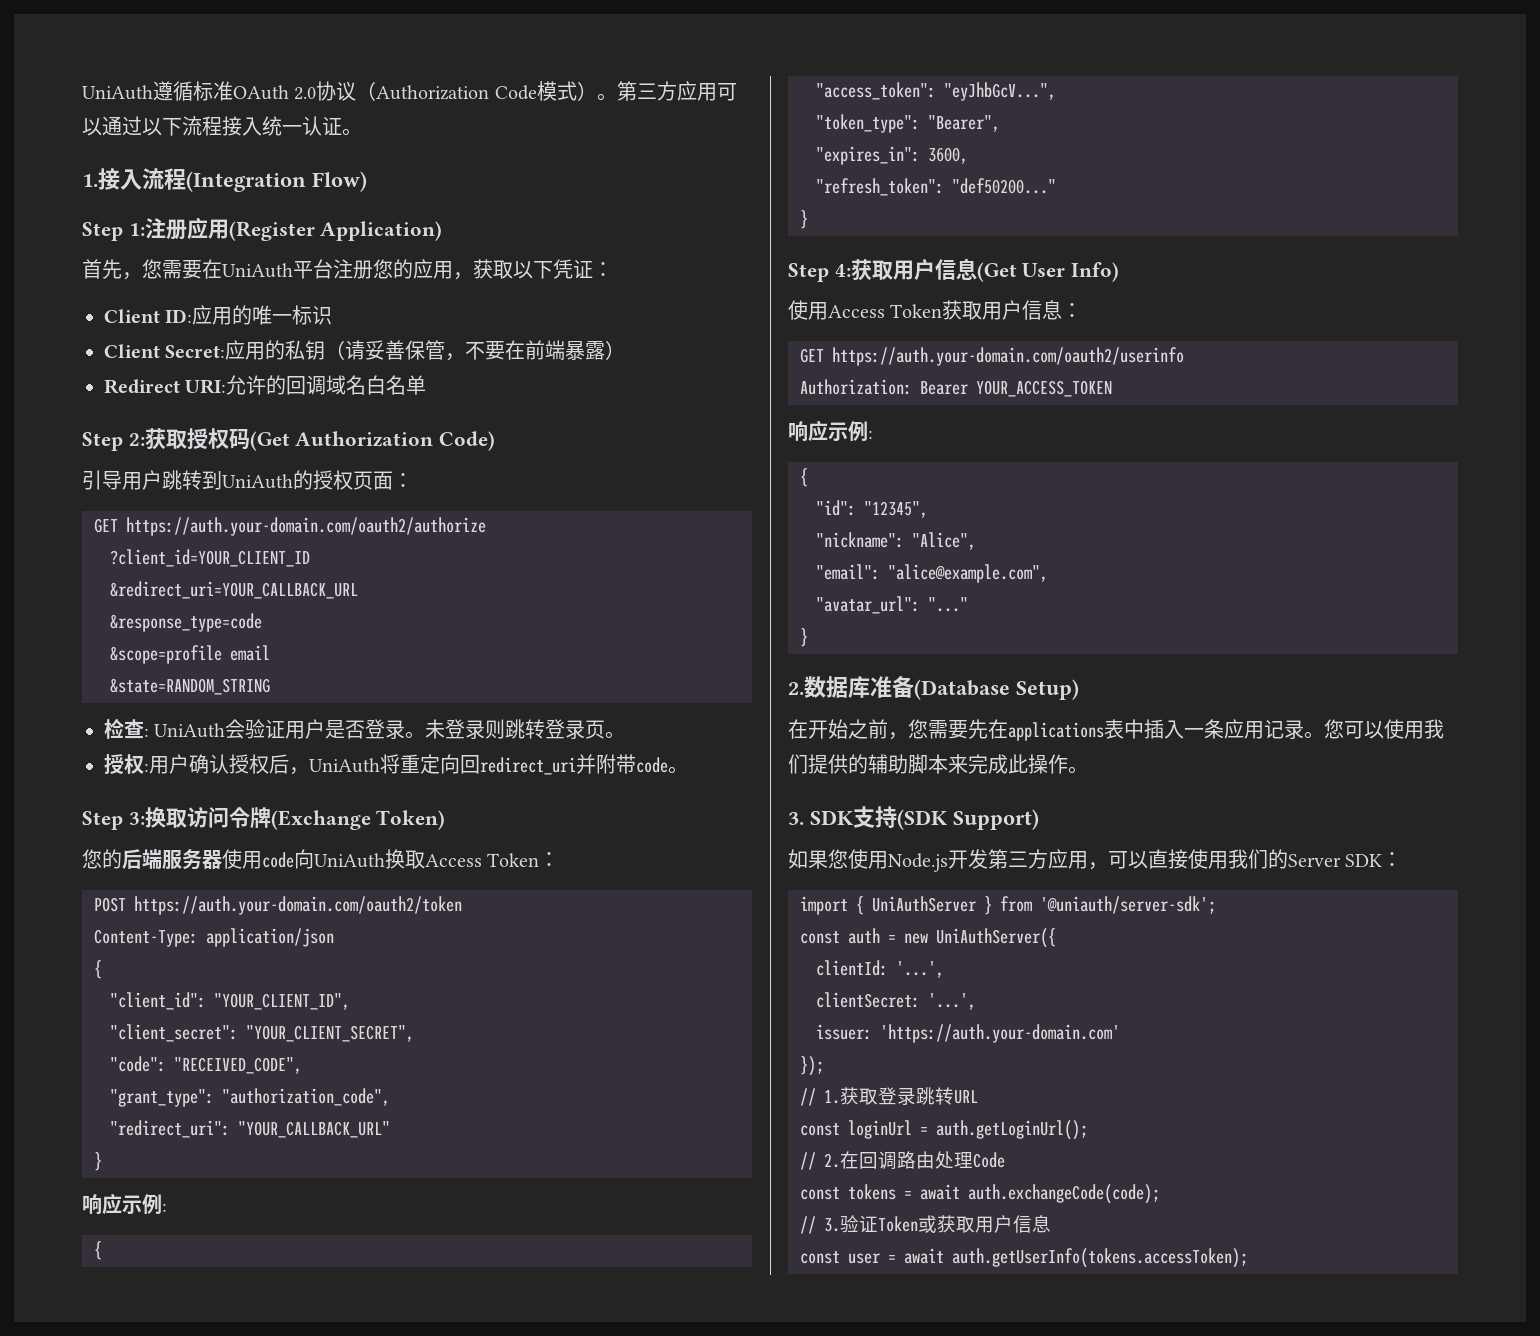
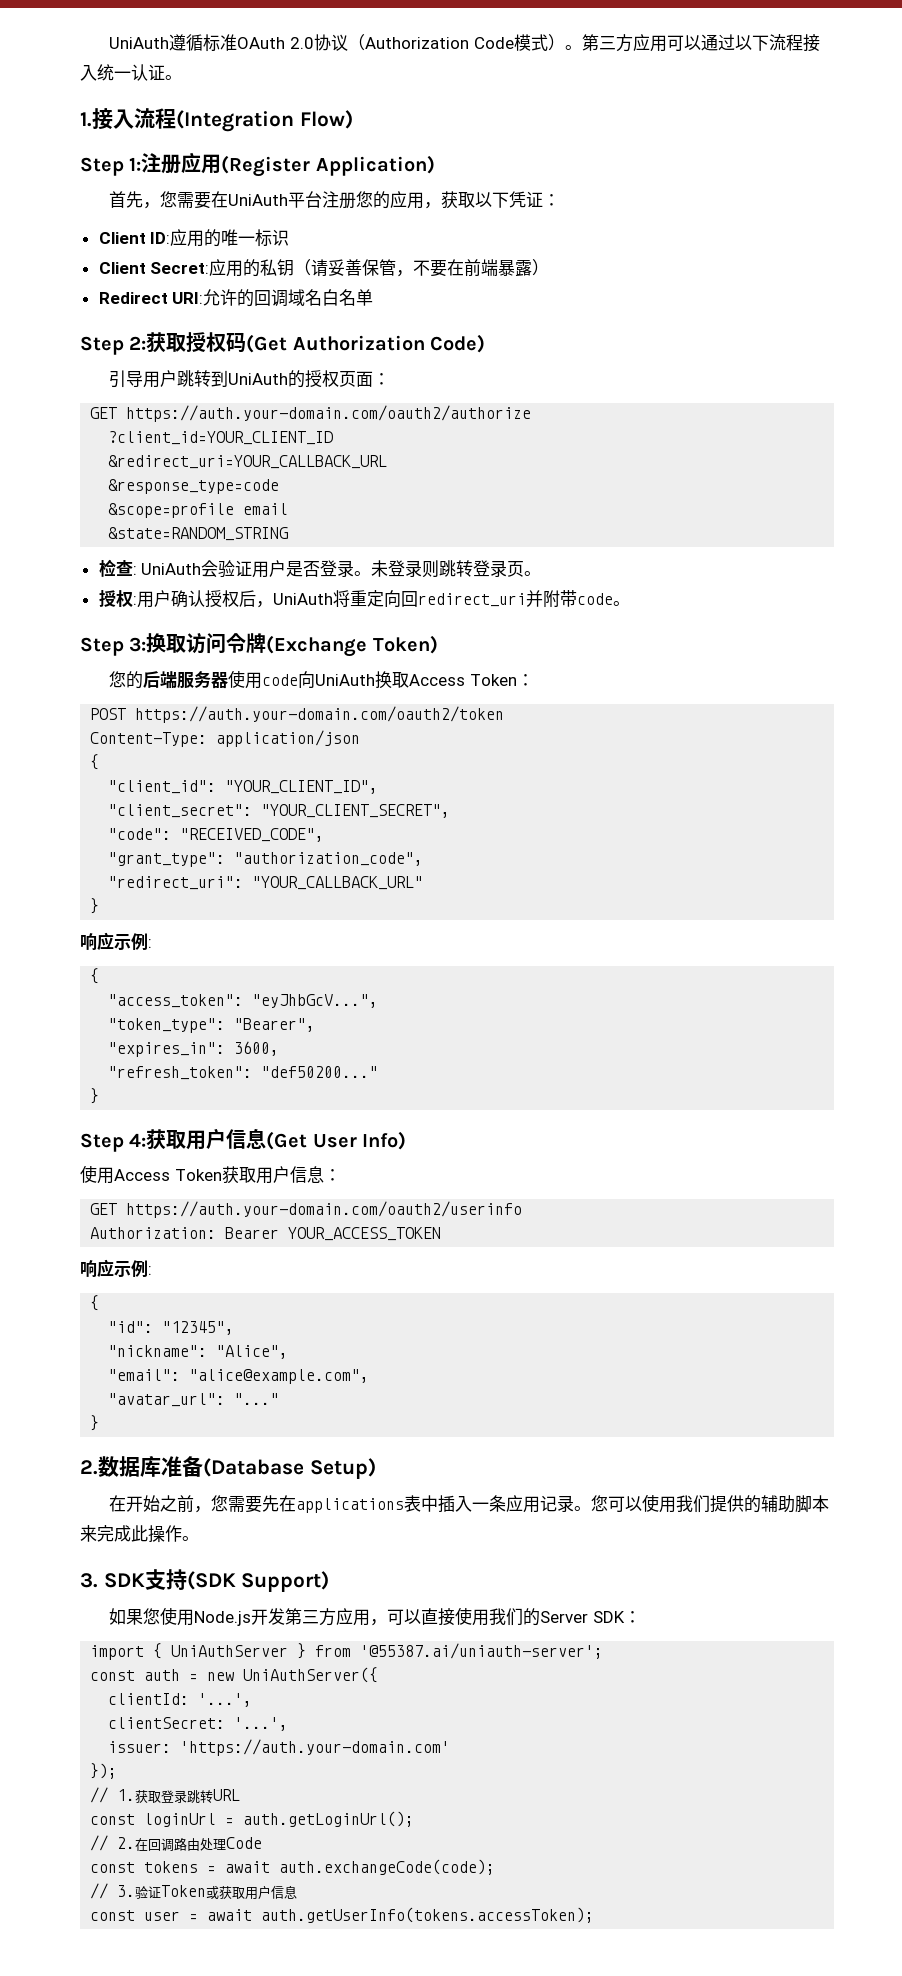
- import { UniAuthServer } from '@uniauth/server-sdk';
+ import { UniAuthServer } from '@55387.ai/uniauth-server';

